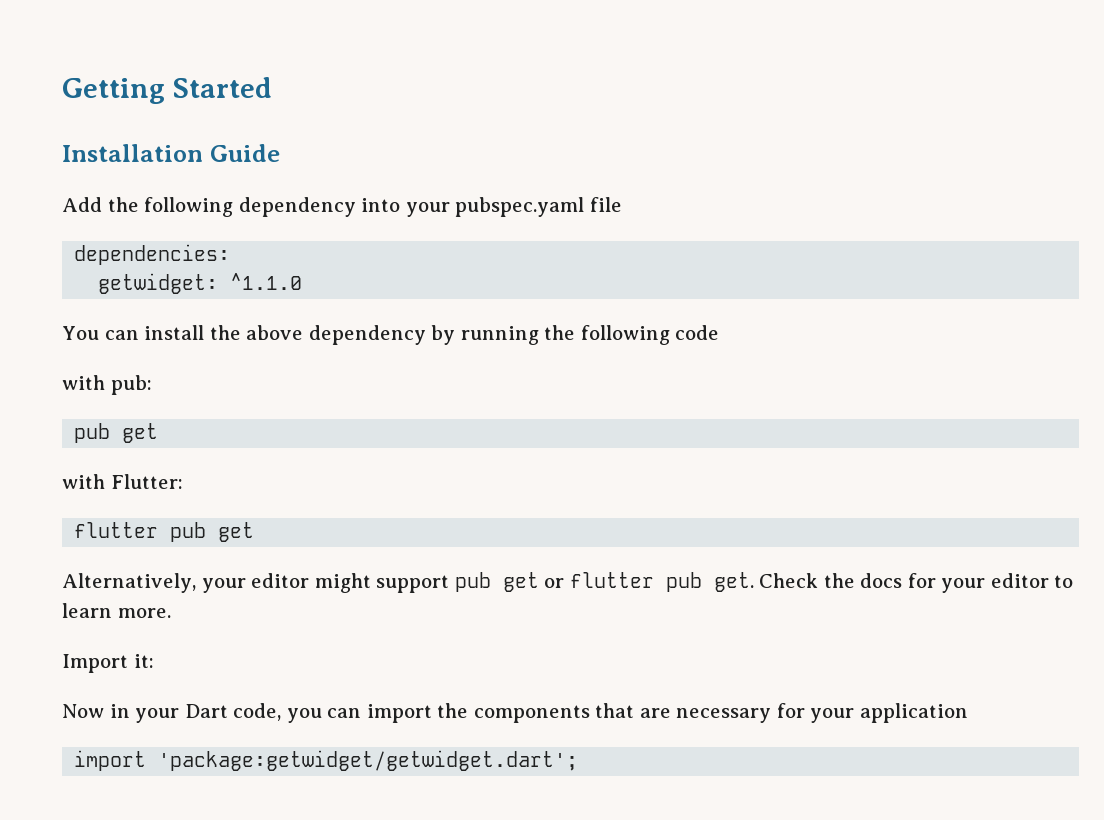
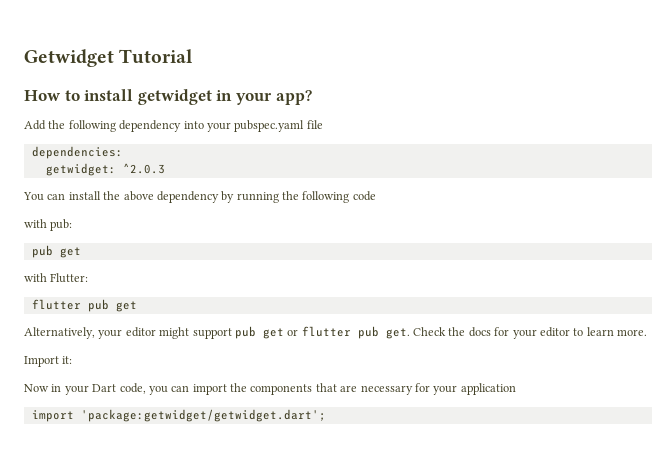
- Getting Started
- Installation Guide
+ Getwidget Tutorial
+ How to install getwidget in your app?
- getwidget: ^1.1.0
+ getwidget: ^2.0.3

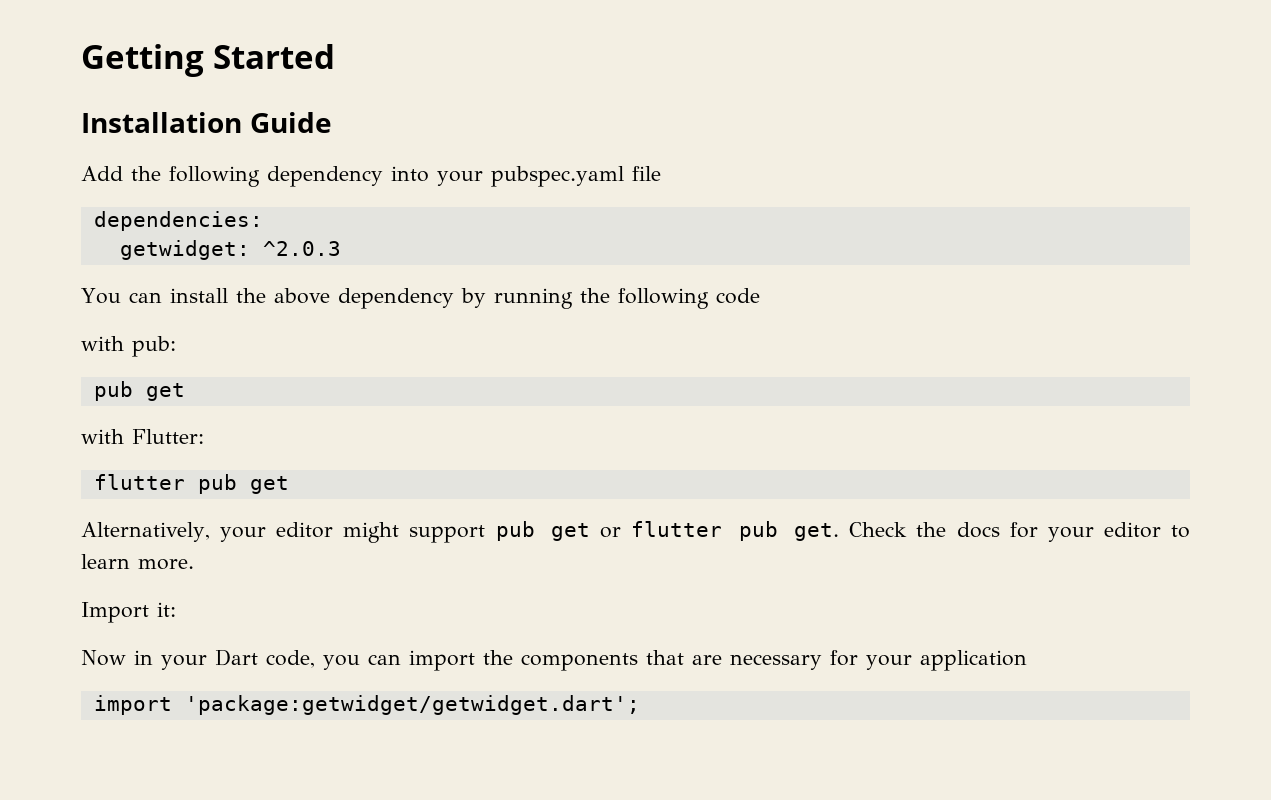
- Getwidget Tutorial
- How to install getwidget in your app?
+ Getting Started
+ Installation Guide

